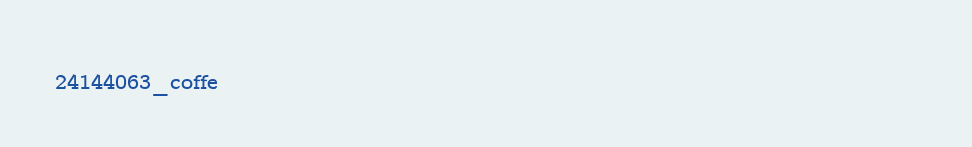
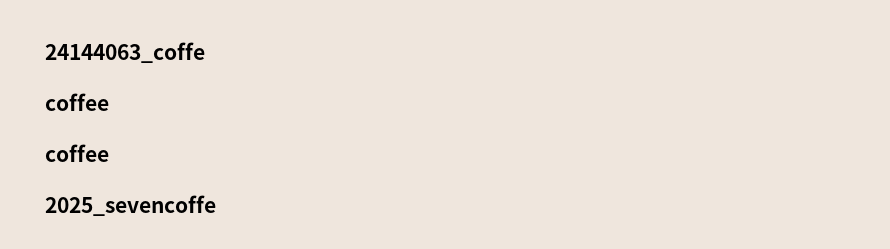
  24144063_coffe
+ coffee
+ coffee
+ 2025_sevencoffe

